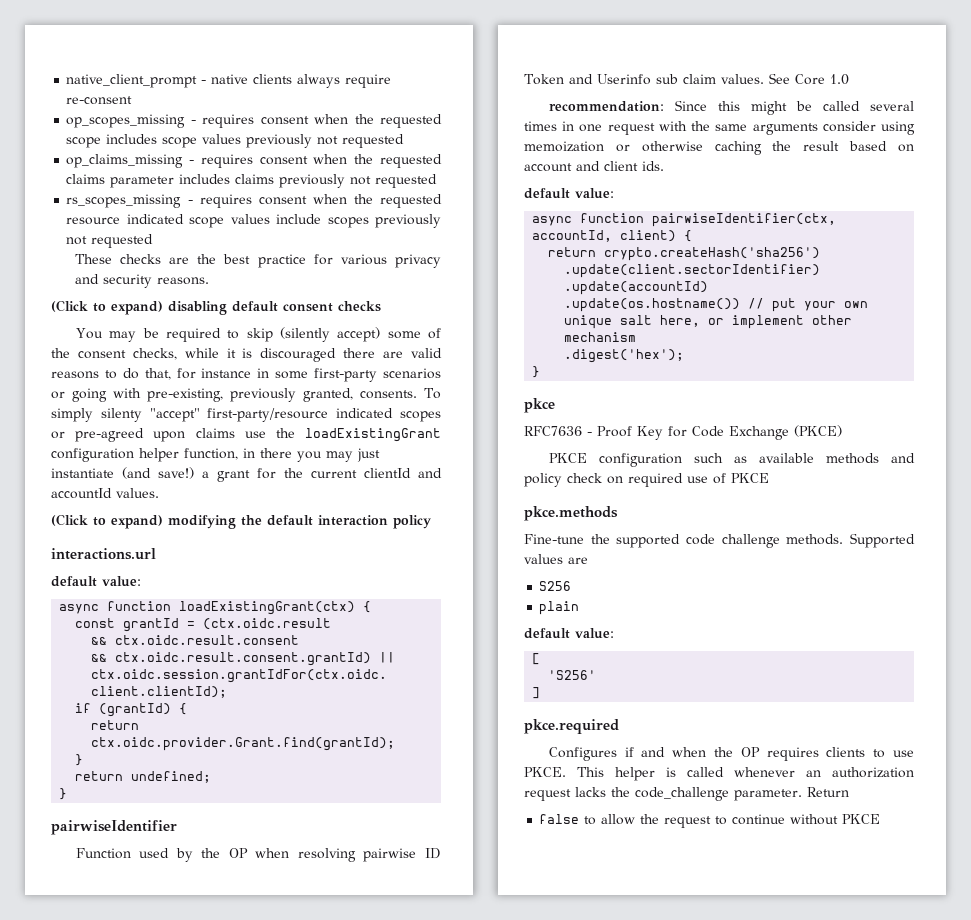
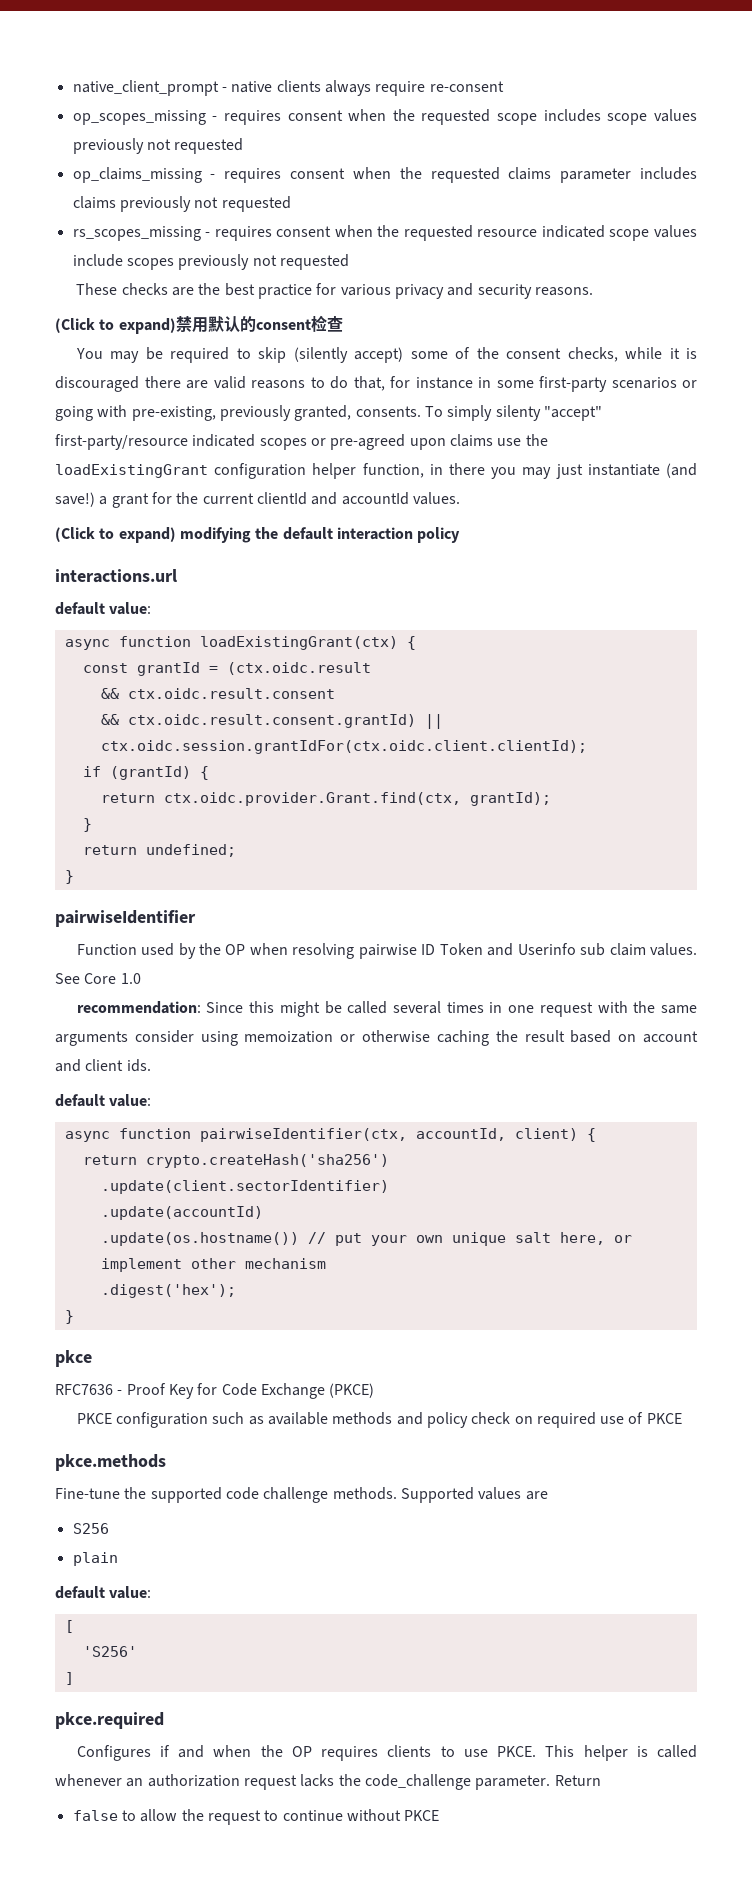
- (Click to expand) disabling default consent checks
+ (Click to expand)禁用默认的consent检查
- return ctx.oidc.provider.Grant.find(grantId);
+ return ctx.oidc.provider.Grant.find(ctx, grantId);

